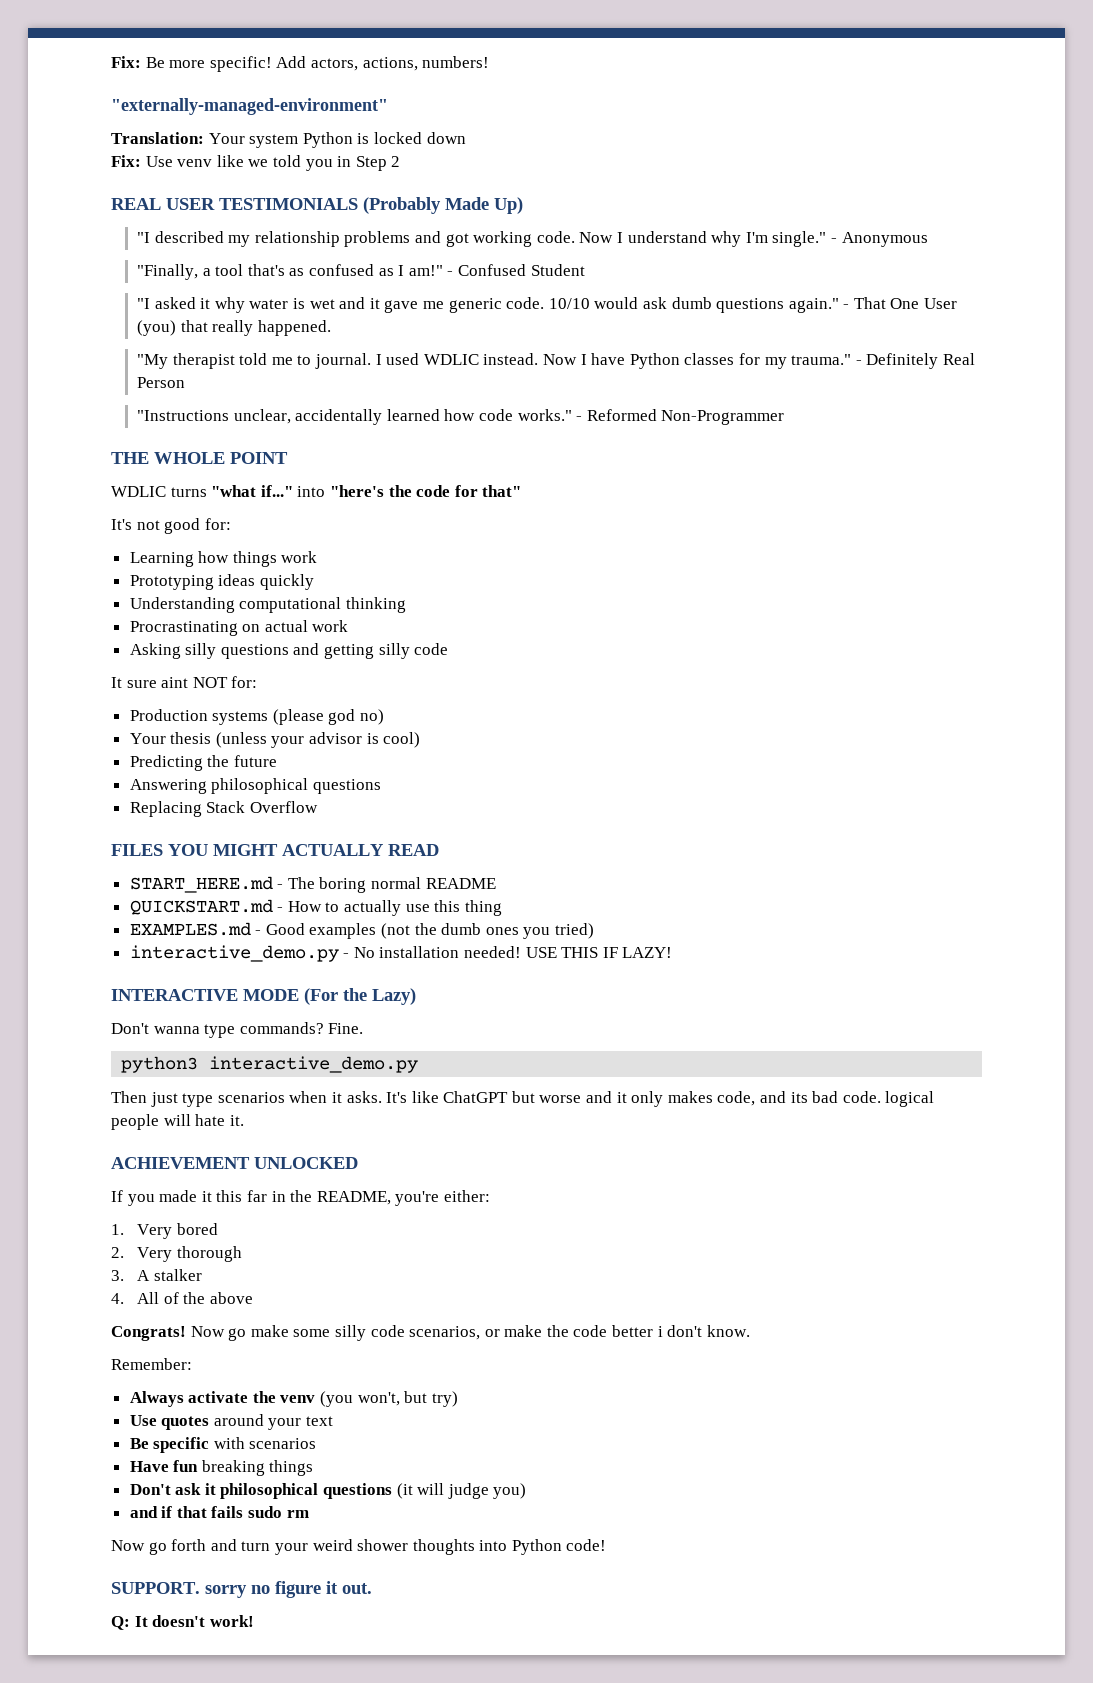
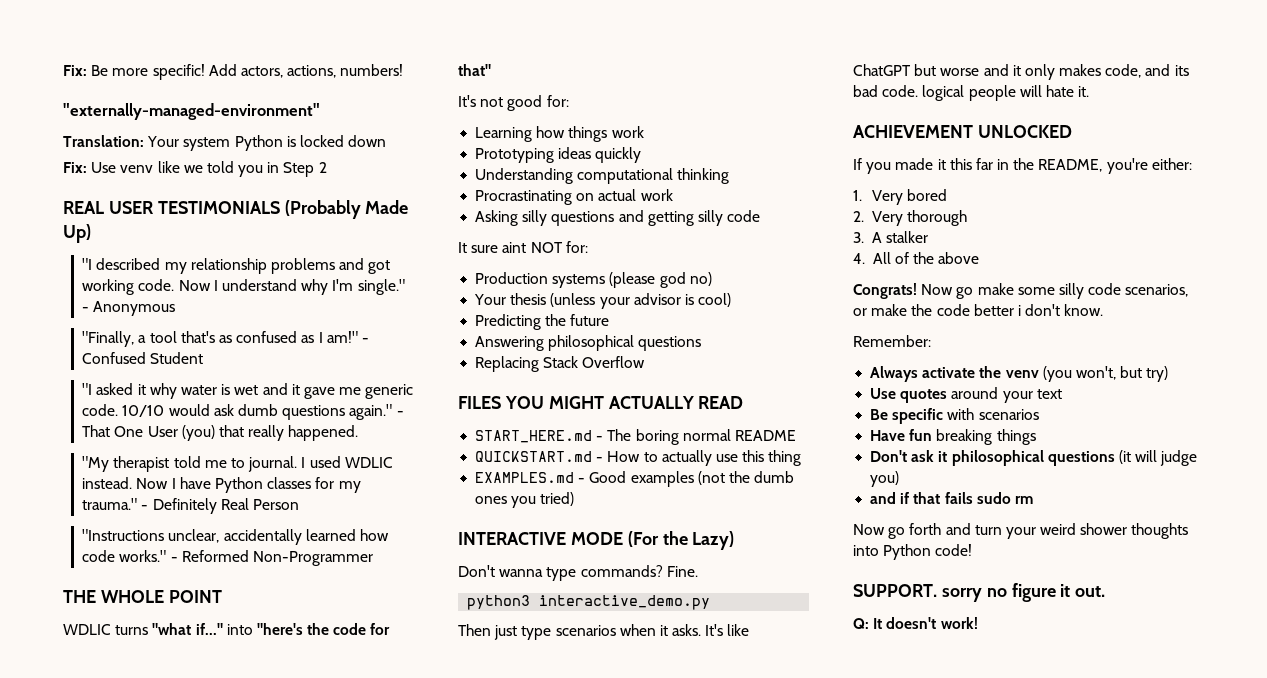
- interactive_demo.py - No installation needed! USE THIS IF LAZY!

